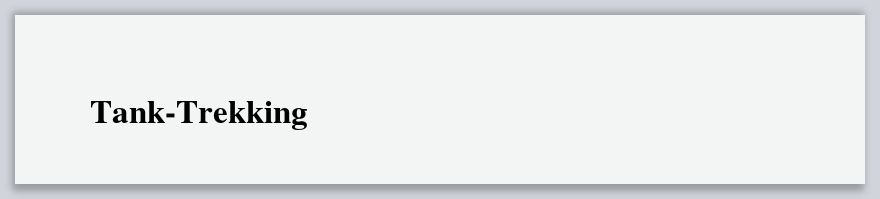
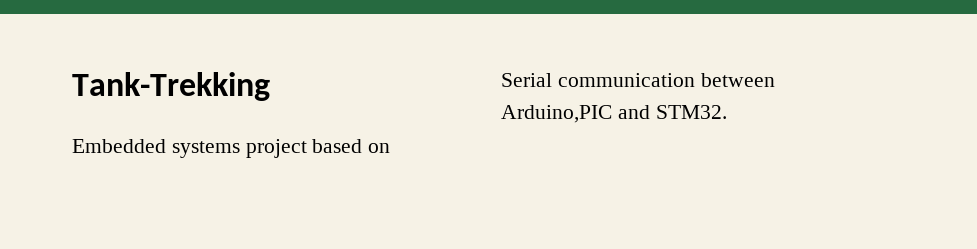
+ Embedded systems project based on Serial communication between Arduino,PIC and STM32.

